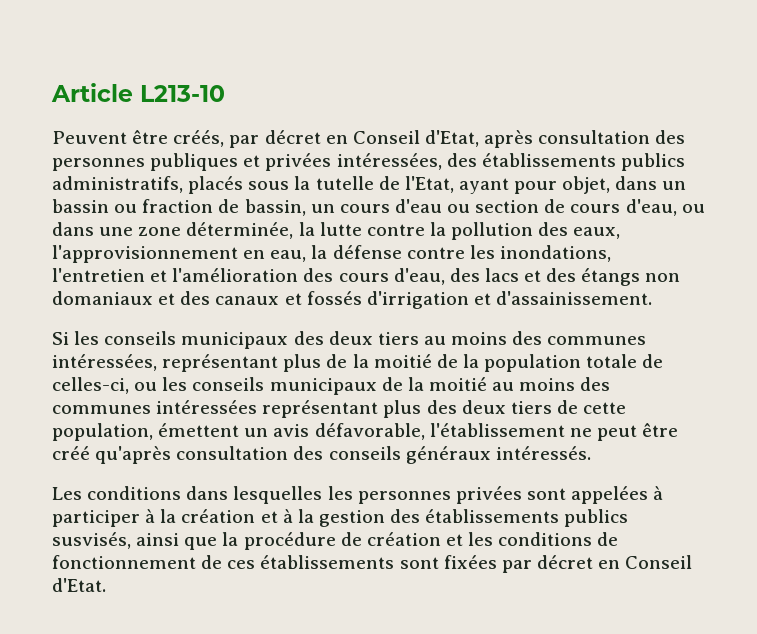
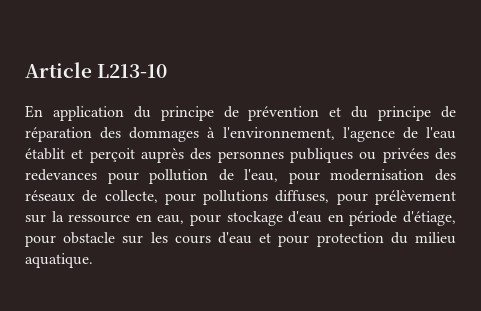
- Peuvent être créés, par décret en Conseil d'Etat, après consultation des personnes publiques et privées intéressées, des établissements publics administratifs, placés sous la tutelle de l'Etat, ayant pour objet, dans un bassin ou fraction de bassin, un cours d'eau ou section de cours d'eau, ou dans une zone déterminée, la lutte contre la pollution des eaux, l'approvisionnement en eau, la défense contre les inondations, l'entretien et l'amélioration des cours d'eau, des lacs et des étangs non domaniaux et des canaux et fossés d'irrigation et d'assainissement.
- Si les conseils municipaux des deux tiers au moins des communes intéressées, représentant plus de la moitié de la population totale de celles-ci, ou les conseils municipaux de la moitié au moins des communes intéressées représentant plus des deux tiers de cette population, émettent un avis défavorable, l'établissement ne peut être créé qu'après consultation des conseils généraux intéressés.
- Les conditions dans lesquelles les personnes privées sont appelées à participer à la création et à la gestion des établissements publics susvisés, ainsi que la procédure de création et les conditions de fonctionnement de ces établissements sont fixées par décret en Conseil d'Etat.
+ En application du principe de prévention et du principe de réparation des dommages à l'environnement, l'agence de l'eau établit et perçoit auprès des personnes publiques ou privées des redevances pour pollution de l'eau, pour modernisation des réseaux de collecte, pour pollutions diffuses, pour prélèvement sur la ressource en eau, pour stockage d'eau en période d'étiage, pour obstacle sur les cours d'eau et pour protection du milieu aquatique.

